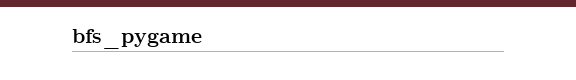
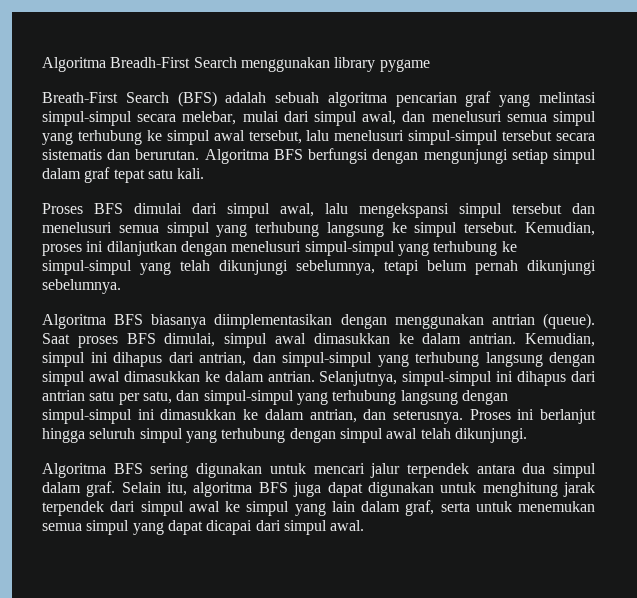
- bfs_pygame
+ Algoritma Breadh-First Search menggunakan library pygame
+ Breath-First Search (BFS) adalah sebuah algoritma pencarian graf yang melintasi simpul-simpul secara melebar, mulai dari simpul awal, dan menelusuri semua simpul yang terhubung ke simpul awal tersebut, lalu menelusuri simpul-simpul tersebut secara sistematis dan berurutan. Algoritma BFS berfungsi dengan mengunjungi setiap simpul dalam graf tepat satu kali.
+ Proses BFS dimulai dari simpul awal, lalu mengekspansi simpul tersebut dan menelusuri semua simpul yang terhubung langsung ke simpul tersebut. Kemudian, proses ini dilanjutkan dengan menelusuri simpul-simpul yang terhubung ke simpul-simpul yang telah dikunjungi sebelumnya, tetapi belum pernah dikunjungi sebelumnya.
+ Algoritma BFS biasanya diimplementasikan dengan menggunakan antrian (queue). Saat proses BFS dimulai, simpul awal dimasukkan ke dalam antrian. Kemudian, simpul ini dihapus dari antrian, dan simpul-simpul yang terhubung langsung dengan simpul awal dimasukkan ke dalam antrian. Selanjutnya, simpul-simpul ini dihapus dari antrian satu per satu, dan simpul-simpul yang terhubung langsung dengan simpul-simpul ini dimasukkan ke dalam antrian, dan seterusnya. Proses ini berlanjut hingga seluruh simpul yang terhubung dengan simpul awal telah dikunjungi.
+ Algoritma BFS sering digunakan untuk mencari jalur terpendek antara dua simpul dalam graf. Selain itu, algoritma BFS juga dapat digunakan untuk menghitung jarak terpendek dari simpul awal ke simpul yang lain dalam graf, serta untuk menemukan semua simpul yang dapat dicapai dari simpul awal.

